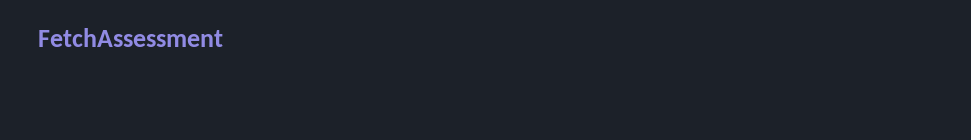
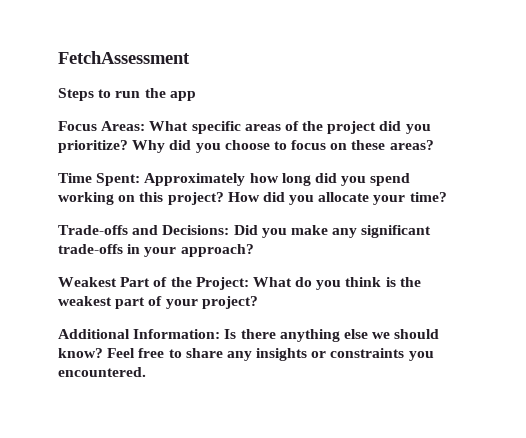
+ Steps to run the app
+ Focus Areas: What specific areas of the project did you prioritize? Why did you choose to focus on these areas?
+ Time Spent: Approximately how long did you spend working on this project? How did you allocate your time?
+ Trade-offs and Decisions: Did you make any significant trade-offs in your approach?
+ Weakest Part of the Project: What do you think is the weakest part of your project?
+ Additional Information: Is there anything else we should know? Feel free to share any insights or constraints you encountered.

